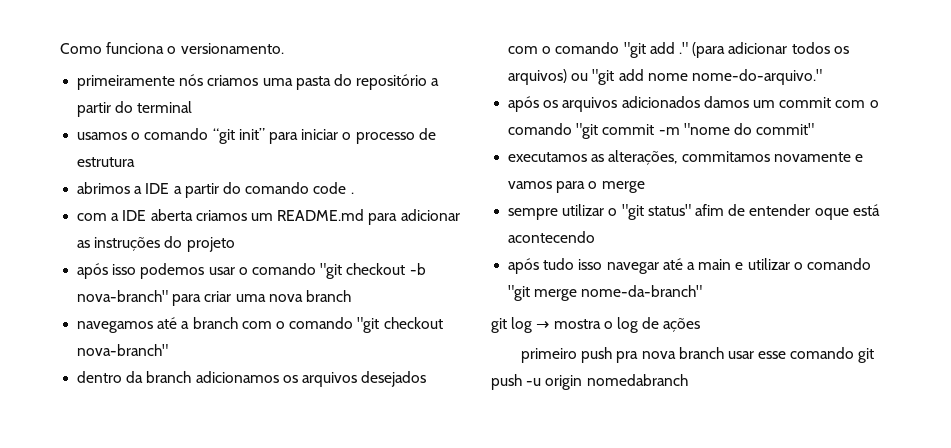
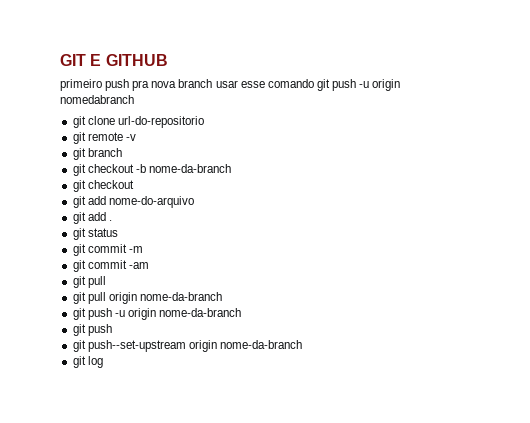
- Como funciona o versionamento.
- primeiramente nós criamos uma pasta do repositório a partir do terminal
- usamos o comando “git init” para iniciar o processo de estrutura
- abrimos a IDE a partir do comando code .
- com a IDE aberta criamos um README.md para adicionar as instruções do projeto
- após isso podemos usar o comando "git checkout -b nova-branch" para criar uma nova branch
- navegamos até a branch com o comando "git checkout nova-branch"
- dentro da branch adicionamos os arquivos desejados com o comando "git add ." (para adicionar todos os arquivos) ou "git add nome nome-do-arquivo."
- após os arquivos adicionados damos um commit com o comando "git commit -m "nome do commit"
- executamos as alterações, commitamos novamente e vamos para o merge
- sempre utilizar o "git status" afim de entender oque está acontecendo
- após tudo isso navegar até a main e utilizar o comando "git merge nome-da-branch"
- git log → mostra o log de ações
+ GIT E GITHUB
+ git clone url-do-repositorio
+ git remote -v
+ git branch
+ git checkout -b nome-da-branch
+ git checkout
+ git add nome-do-arquivo
+ git add .
+ git status
+ git commit -m
+ git commit -am
+ git pull
+ git pull origin nome-da-branch
+ git push -u origin nome-da-branch
+ git push
+ git push--set-upstream origin nome-da-branch
+ git log

